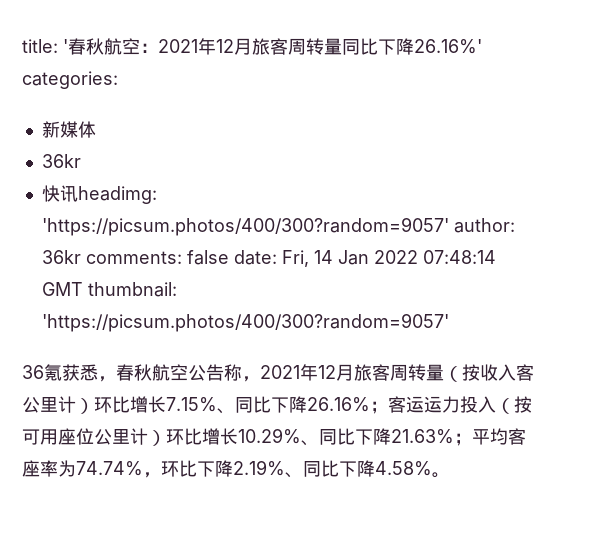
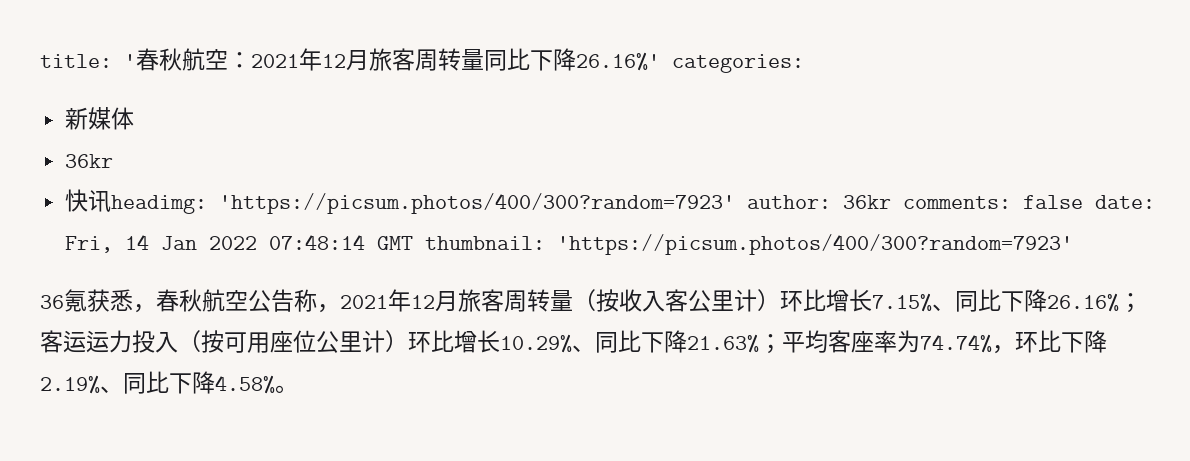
- 快讯headimg: 'https://picsum.photos/400/300?random=9057' author: 36kr comments: false date: Fri, 14 Jan 2022 07:48:14 GMT thumbnail: 'https://picsum.photos/400/300?random=9057'
+ 快讯headimg: 'https://picsum.photos/400/300?random=7923' author: 36kr comments: false date: Fri, 14 Jan 2022 07:48:14 GMT thumbnail: 'https://picsum.photos/400/300?random=7923'

